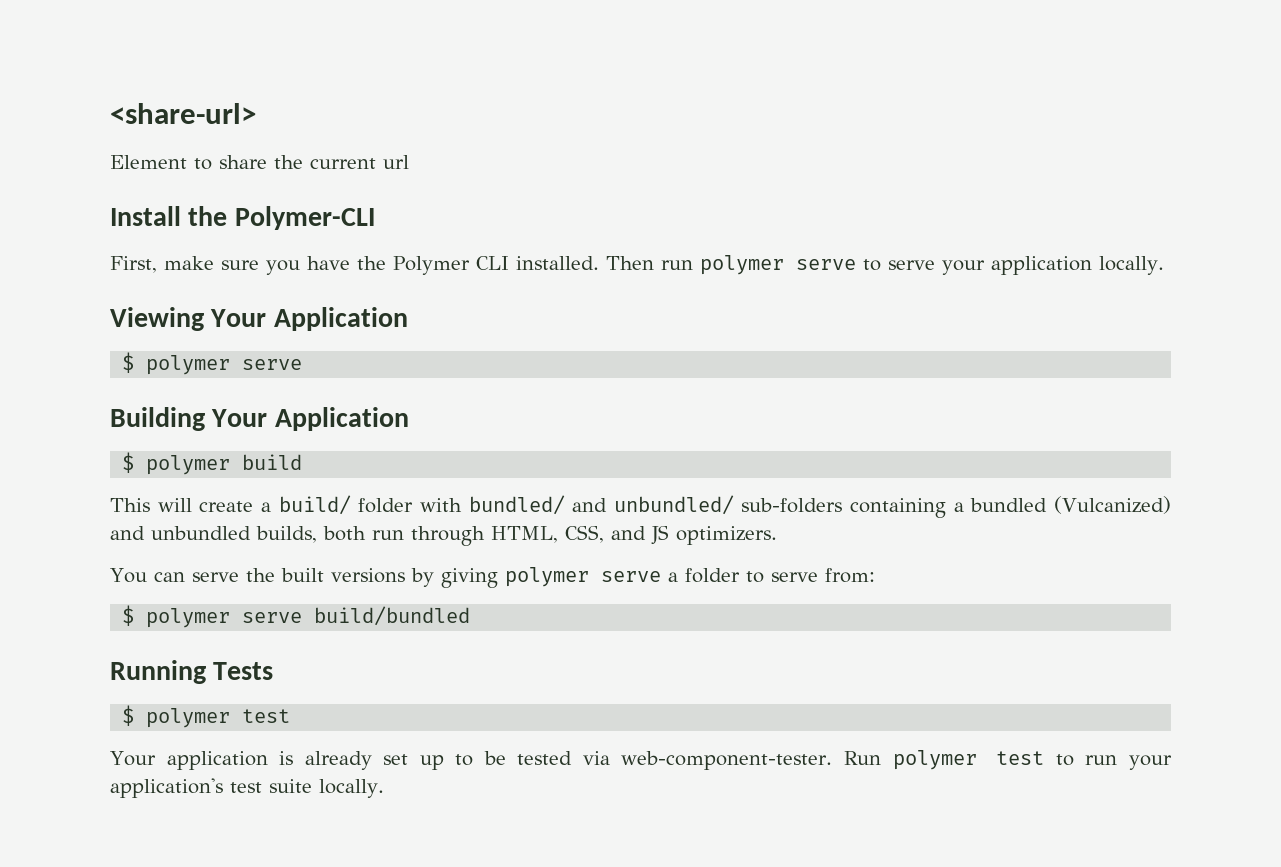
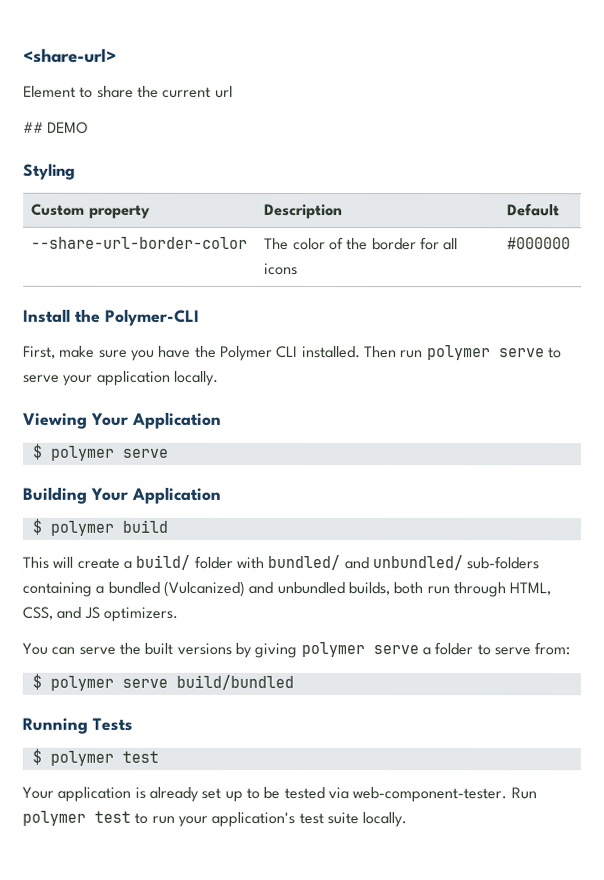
+ ## DEMO
+ Styling
+ Custom property | Description | Default
+ --share-url-border-color | The color of the border for all icons | #000000

